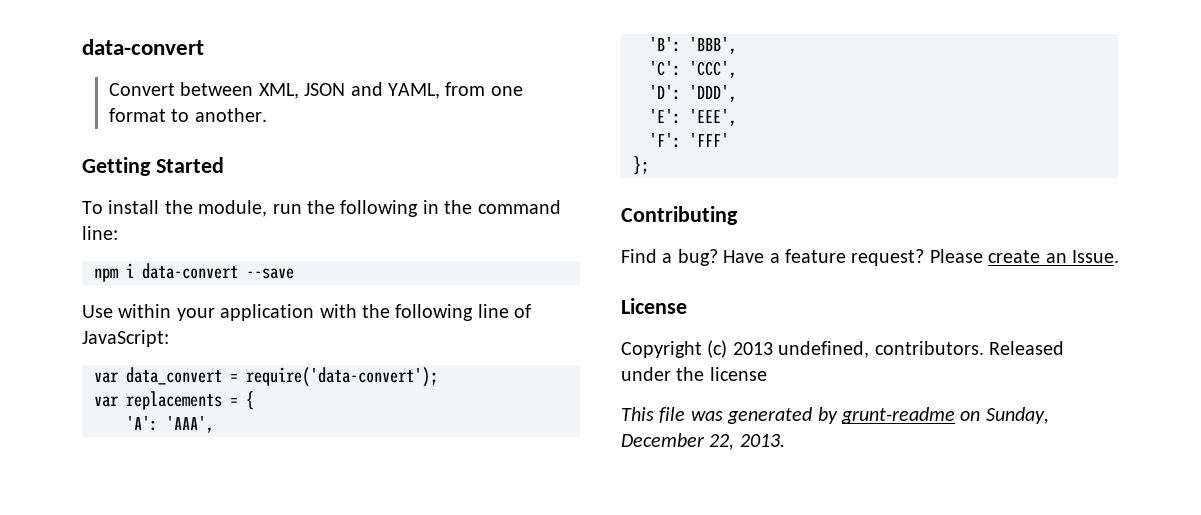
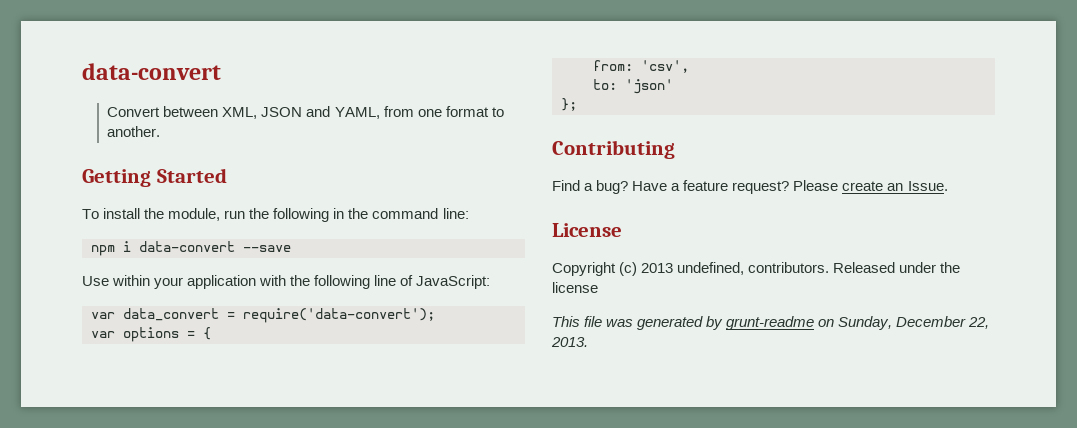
- var replacements = {
+ var options = {
- 'A': 'AAA',
- 'B': 'BBB',
- 'C': 'CCC',
- 'D': 'DDD',
- 'E': 'EEE',
- 'F': 'FFF'
+ from: 'csv',
+ to: 'json'

